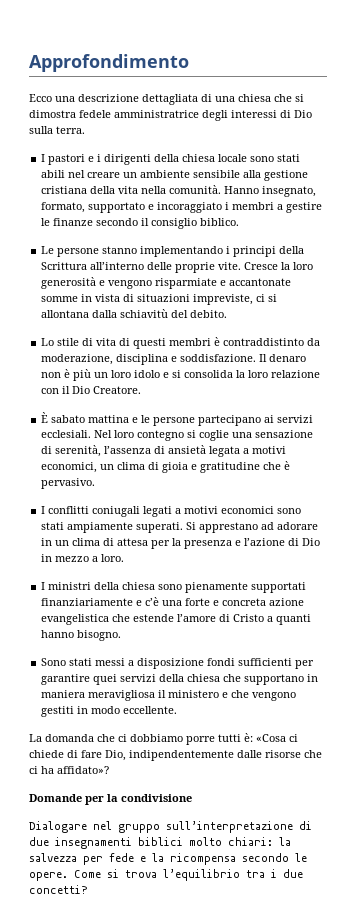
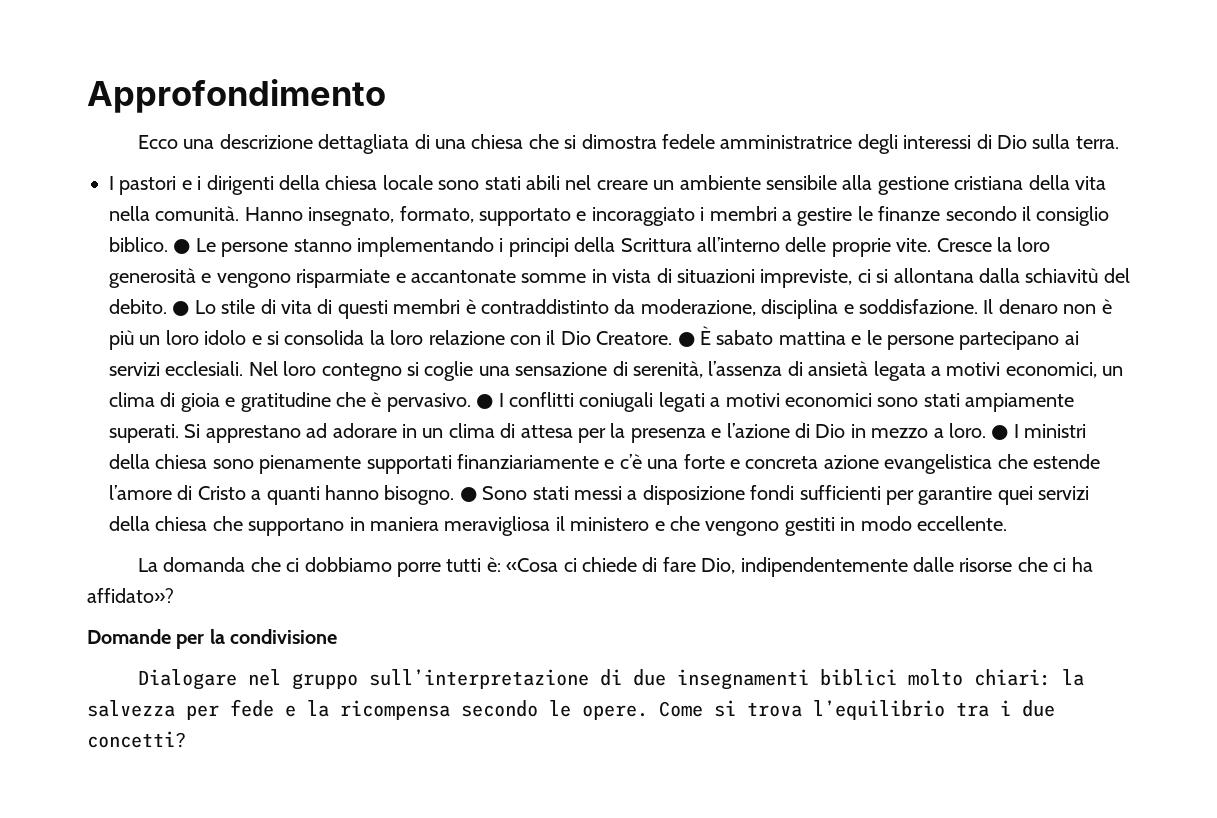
- Hanno insegnato, formato, supportato e incoraggiato i membri a gestire le finanze secondo il consiglio biblico.
- Le persone stanno implementando i principi della Scrittura all’interno delle proprie vite.
+ Hanno insegnato, formato, supportato e incoraggiato i membri a gestire le finanze secondo il consiglio biblico. ● Le persone stanno implementando i principi della Scrittura all’interno delle proprie vite.
- Cresce la loro generosità e vengono risparmiate e accantonate somme in vista di situazioni impreviste, ci si allontana dalla schiavitù del debito.
- Lo stile di vita di questi membri è contraddistinto da moderazione, disciplina e soddisfazione.
+ Cresce la loro generosità e vengono risparmiate e accantonate somme in vista di situazioni impreviste, ci si allontana dalla schiavitù del debito. ● Lo stile di vita di questi membri è contraddistinto da moderazione, disciplina e soddisfazione.
- Il denaro non è più un loro idolo e si consolida la loro relazione con il Dio Creatore.
- È sabato mattina e le persone partecipano ai servizi ecclesiali.
+ Il denaro non è più un loro idolo e si consolida la loro relazione con il Dio Creatore. ● È sabato mattina e le persone partecipano ai servizi ecclesiali.
- Nel loro contegno si coglie una sensazione di serenità, l’assenza di ansietà legata a motivi economici, un clima di gioia e gratitudine che è pervasivo.
- I conflitti coniugali legati a motivi economici sono stati ampiamente superati.
+ Nel loro contegno si coglie una sensazione di serenità, l’assenza di ansietà legata a motivi economici, un clima di gioia e gratitudine che è pervasivo. ● I conflitti coniugali legati a motivi economici sono stati ampiamente superati.
- Si apprestano ad adorare in un clima di attesa per la presenza e l’azione di Dio in mezzo a loro.
- I ministri della chiesa sono pienamente supportati finanziariamente e c’è una forte e concreta azione evangelistica che estende l’amore di Cristo a quanti hanno bisogno.
- Sono stati messi a disposizione fondi sufficienti per garantire quei servizi della chiesa che supportano in maniera meravigliosa il ministero e che vengono gestiti in modo eccellente.
+ Si apprestano ad adorare in un clima di attesa per la presenza e l’azione di Dio in mezzo a loro. ● I ministri della chiesa sono pienamente supportati finanziariamente e c’è una forte e concreta azione evangelistica che estende l’amore di Cristo a quanti hanno bisogno. ● Sono stati messi a disposizione fondi sufficienti per garantire quei servizi della chiesa che supportano in maniera meravigliosa il ministero e che vengono gestiti in modo eccellente.

